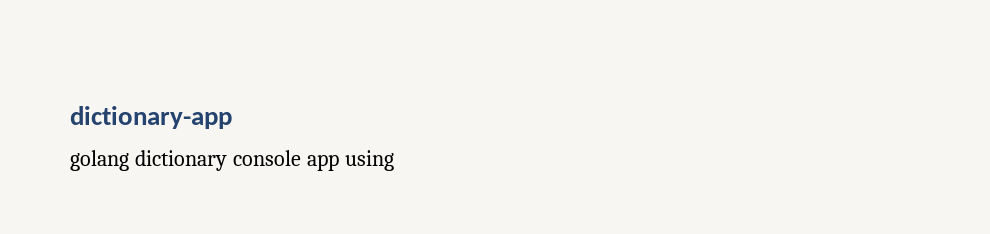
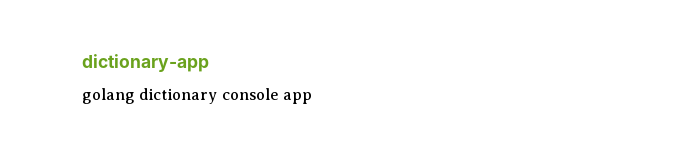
- golang dictionary console app using
+ golang dictionary console app

